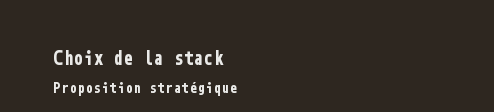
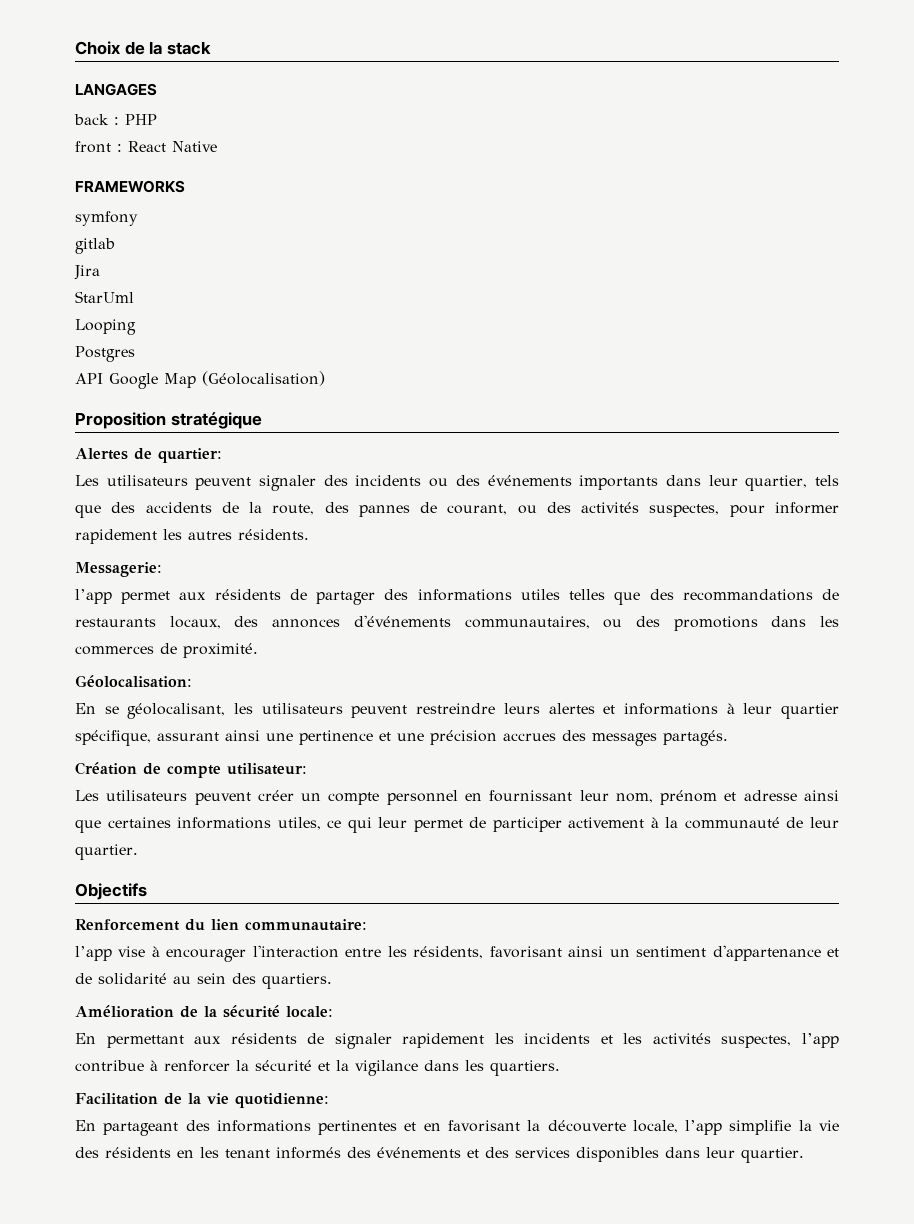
+ LANGAGES
+ back : PHP
+ front : React Native
+ FRAMEWORKS
+ symfony
+ gitlab
+ Jira
+ StarUml
+ Looping
+ Postgres
+ API Google Map (Géolocalisation)
  Proposition stratégique
+ Alertes de quartier:
+ Les utilisateurs peuvent signaler des incidents ou des événements importants dans leur quartier, tels que des accidents de la route, des pannes de courant, ou des activités suspectes, pour informer rapidement les autres résidents.
+ Messagerie:
+ l’app permet aux résidents de partager des informations utiles telles que des recommandations de restaurants locaux, des annonces d'événements communautaires, ou des promotions dans les commerces de proximité.
+ Géolocalisation:
+ En se géolocalisant, les utilisateurs peuvent restreindre leurs alertes et informations à leur quartier spécifique, assurant ainsi une pertinence et une précision accrues des messages partagés.
+ Création de compte utilisateur:
+ Les utilisateurs peuvent créer un compte personnel en fournissant leur nom, prénom et adresse ainsi que certaines informations utiles, ce qui leur permet de participer activement à la communauté de leur quartier.
+ Objectifs
+ Renforcement du lien communautaire:
+ l’app vise à encourager l'interaction entre les résidents, favorisant ainsi un sentiment d'appartenance et de solidarité au sein des quartiers.
+ Amélioration de la sécurité locale:
+ En permettant aux résidents de signaler rapidement les incidents et les activités suspectes, l’app contribue à renforcer la sécurité et la vigilance dans les quartiers.
+ Facilitation de la vie quotidienne:
+ En partageant des informations pertinentes et en favorisant la découverte locale, l’app simplifie la vie des résidents en les tenant informés des événements et des services disponibles dans leur quartier.

